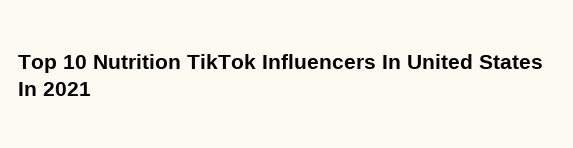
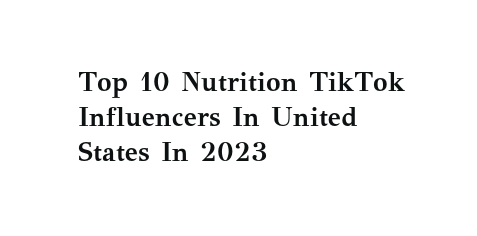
- Top 10 Nutrition TikTok Influencers In United States In 2021
+ Top 10 Nutrition TikTok Influencers In United States In 2023

